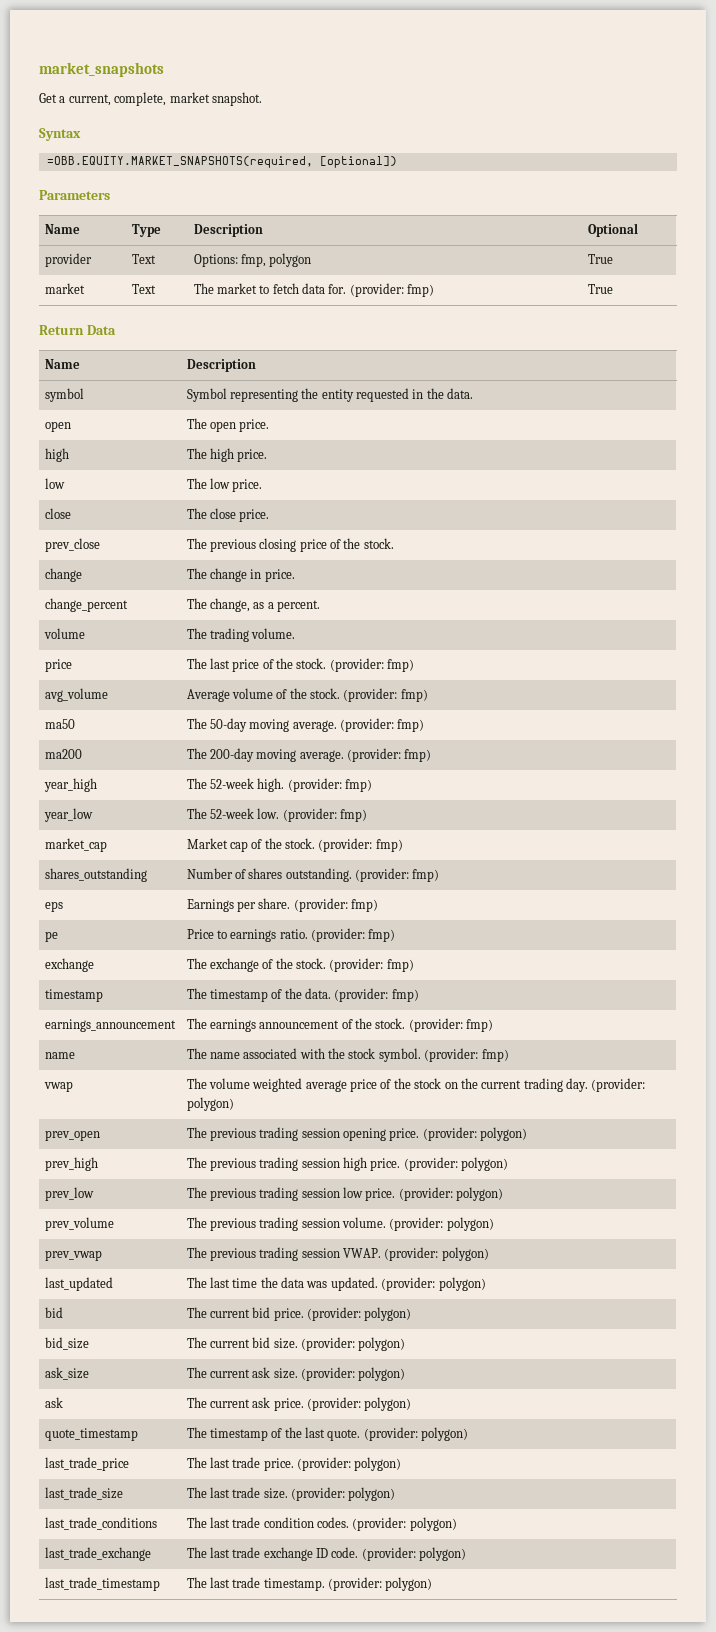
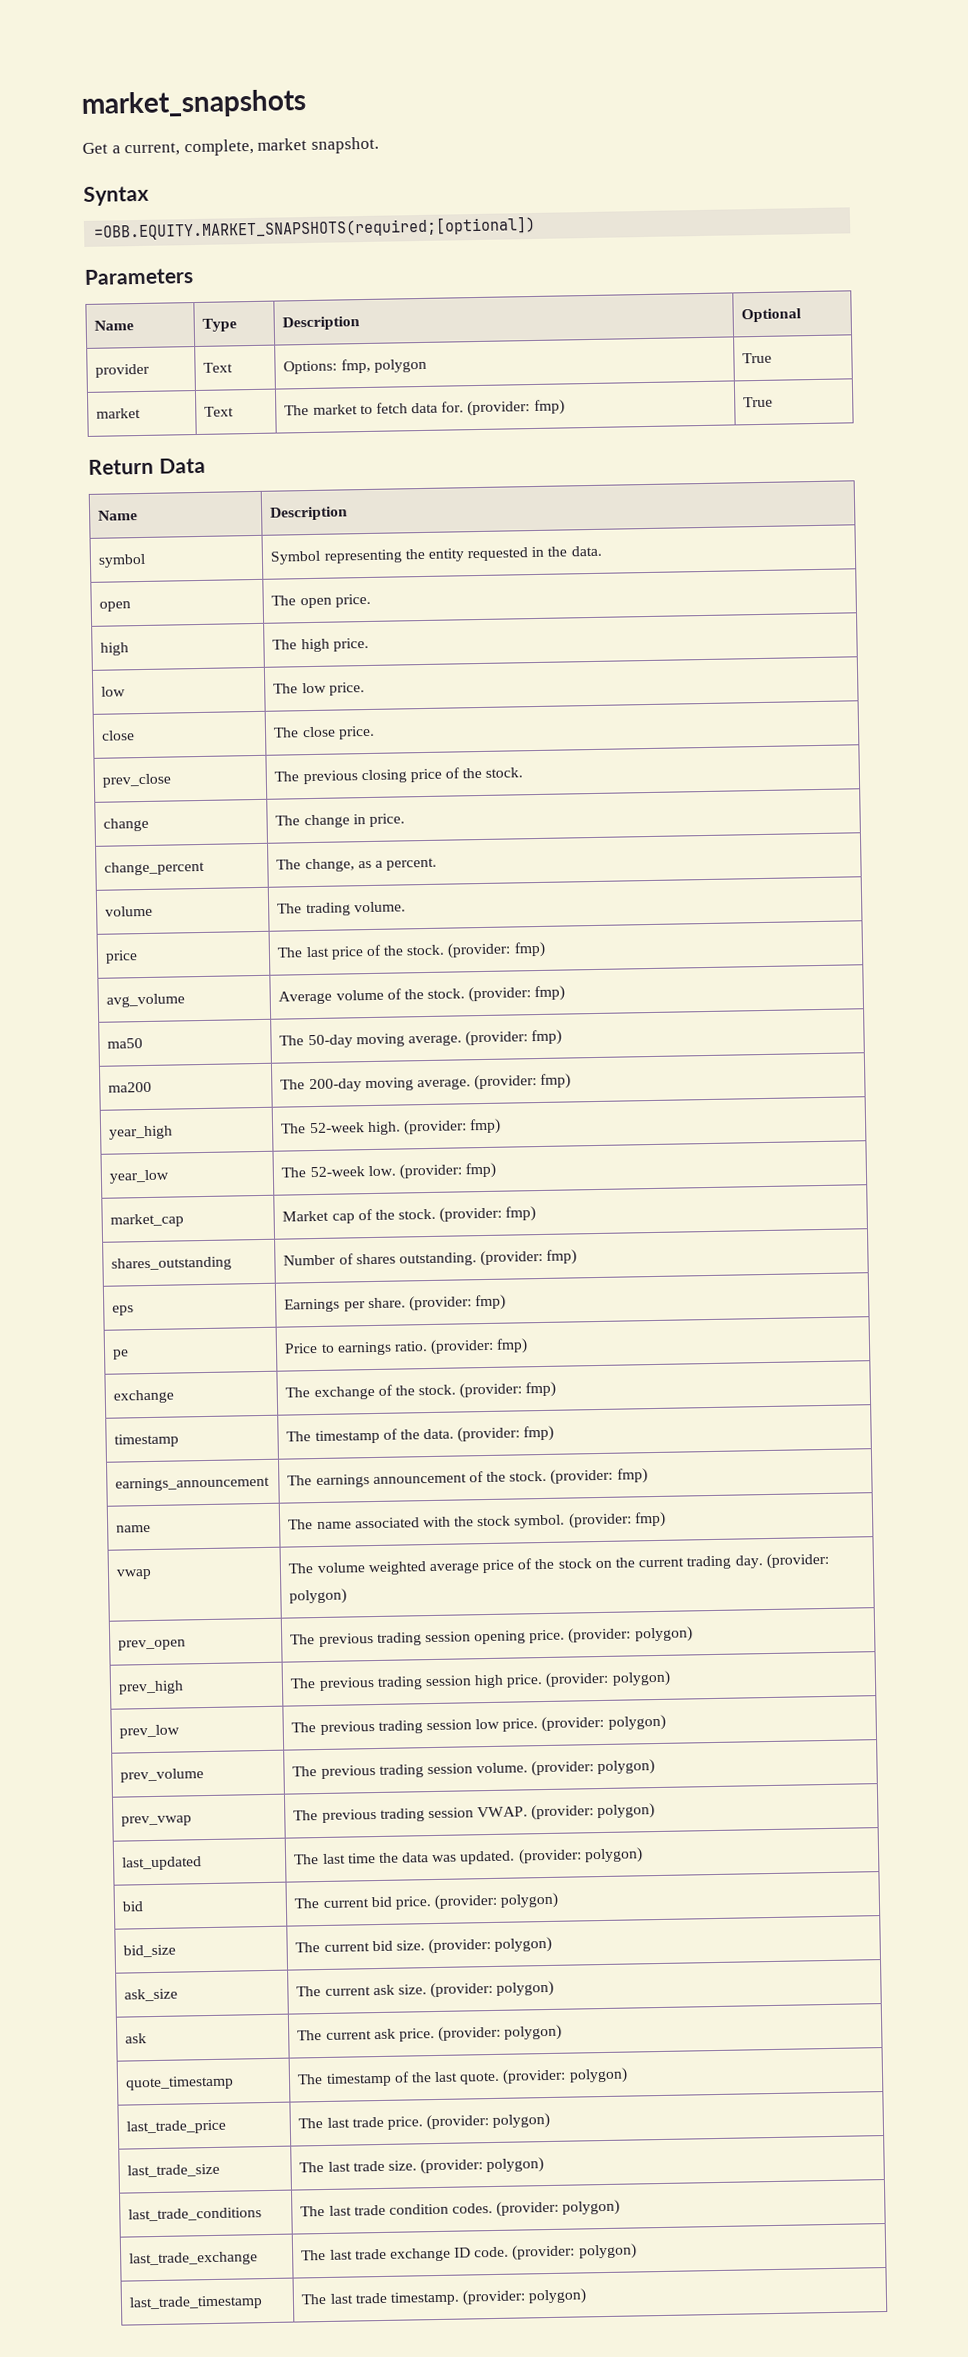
- =OBB.EQUITY.MARKET_SNAPSHOTS(required, [optional])
+ =OBB.EQUITY.MARKET_SNAPSHOTS(required;[optional])

